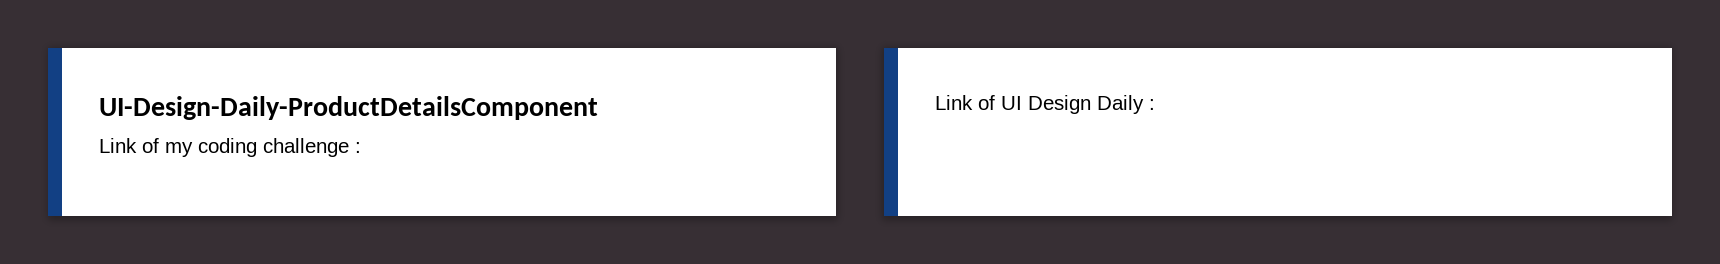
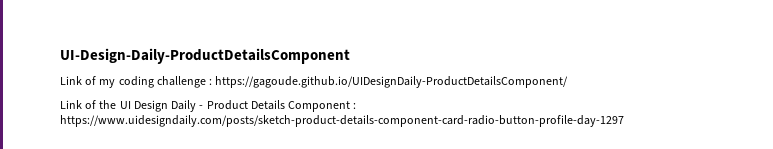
- Link of my coding challenge :
- Link of UI Design Daily :
+ Link of my coding challenge : https://gagoude.github.io/UIDesignDaily-ProductDetailsComponent/
+ Link of the UI Design Daily - Product Details Component : https://www.uidesigndaily.com/posts/sketch-product-details-component-card-radio-button-profile-day-1297

